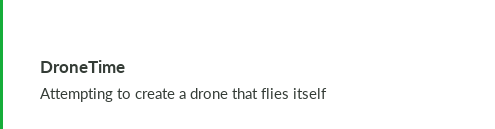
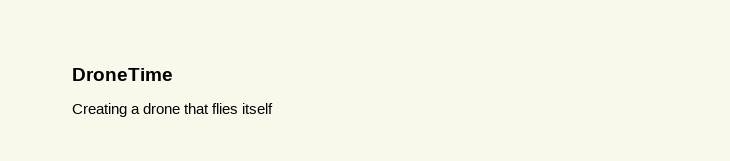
- Attempting to create a drone that flies itself
+ Creating a drone that flies itself

